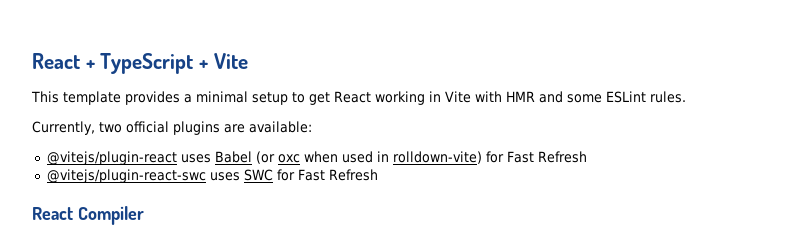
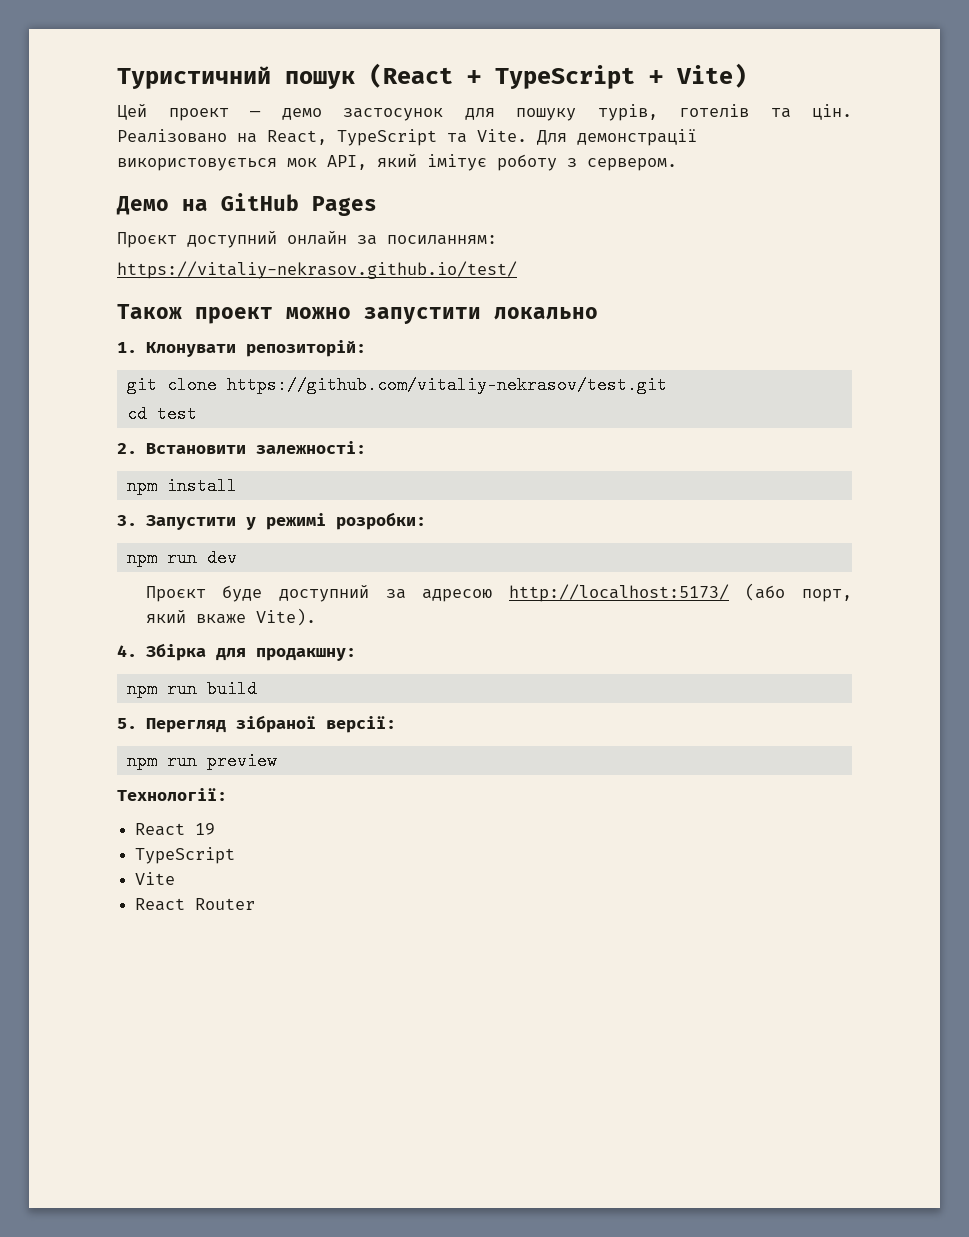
- React + TypeScript + Vite
- This template provides a minimal setup to get React working in Vite with HMR and some ESLint rules.
- Currently, two official plugins are available:
- @vitejs/plugin-react uses Babel (or oxc when used in rolldown-vite) for Fast Refresh
- @vitejs/plugin-react-swc uses SWC for Fast Refresh
- React Compiler
+ Туристичний пошук (React + TypeScript + Vite)
+ Цей проект — демо застосунок для пошуку турів, готелів та цін. Реалізовано на React, TypeScript та Vite. Для демонстрації використовується мок API, який імітує роботу з сервером.
+ Демо на GitHub Pages
+ Проєкт доступний онлайн за посиланням:
+ https://vitaliy-nekrasov.github.io/test/
+ Також проект можно запустити локально
+ 1. Клонувати репозиторій:
+ git clone https://github.com/vitaliy-nekrasov/test.git
+ cd test
+ 2. Встановити залежності:
+ npm install
+ 3. Запустити у режимі розробки:
+ npm run dev
+ Проєкт буде доступний за адресою http://localhost:5173/ (або порт, який вкаже Vite).
+ 4. Збірка для продакшну:
+ npm run build
+ 5. Перегляд зібраної версії:
+ npm run preview
+ Технології:
+ React 19
+ TypeScript
+ Vite
+ React Router

